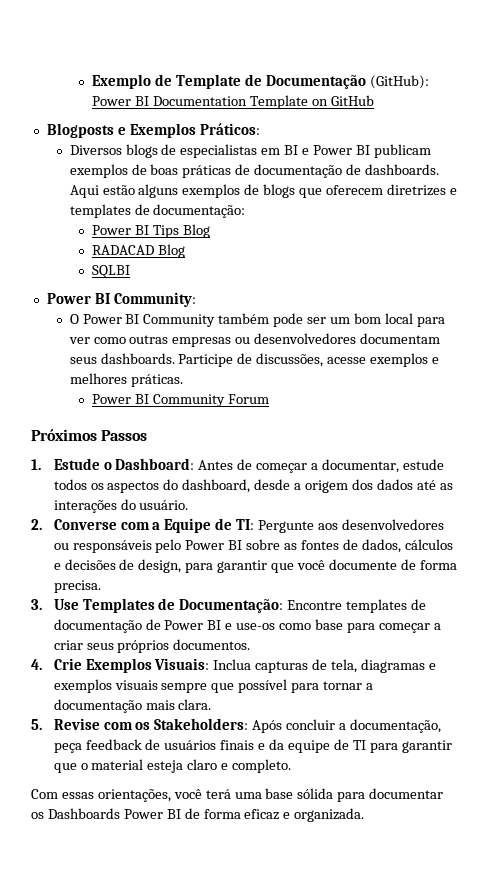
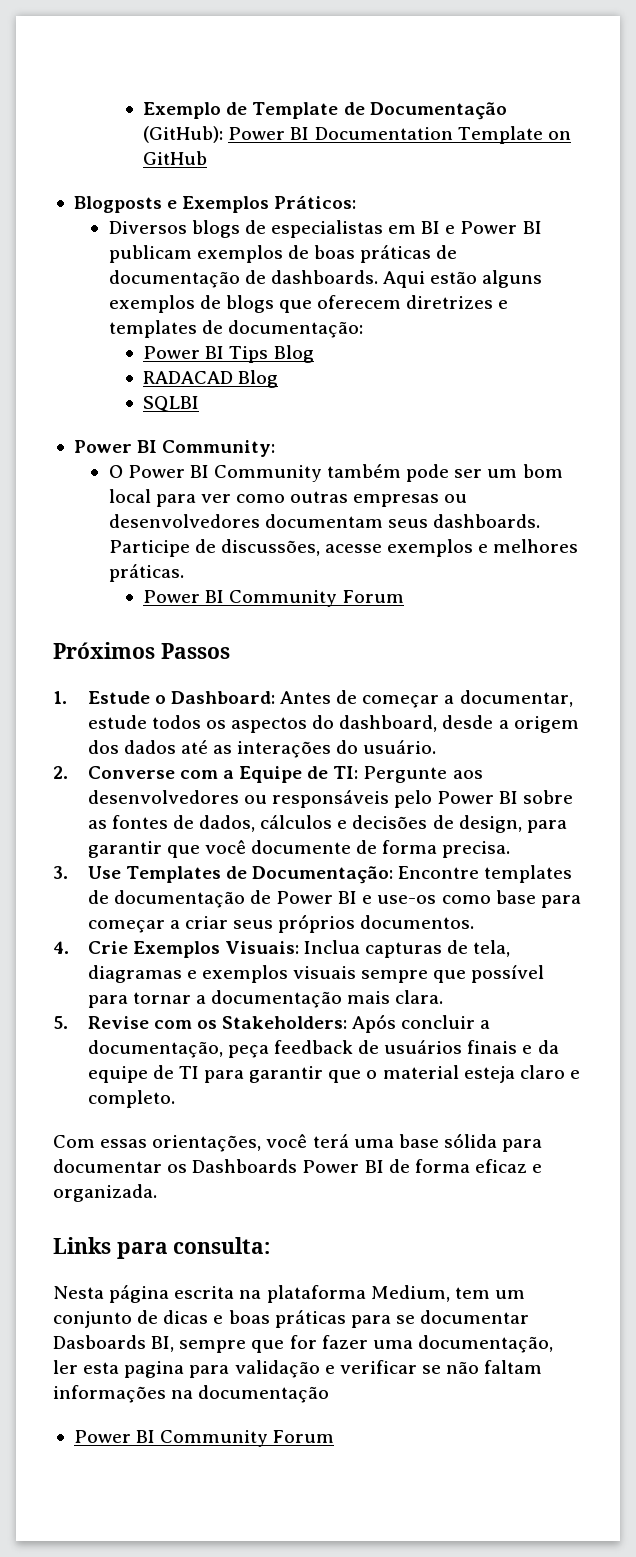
+ Links para consulta:
+ Nesta página escrita na plataforma Medium, tem um conjunto de dicas e boas práticas para se documentar Dasboards BI, sempre que for fazer uma documentação, ler esta pagina para validação e verificar se não faltam informações na documentação
+ Power BI Community Forum

